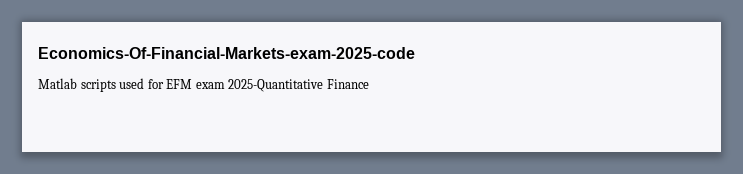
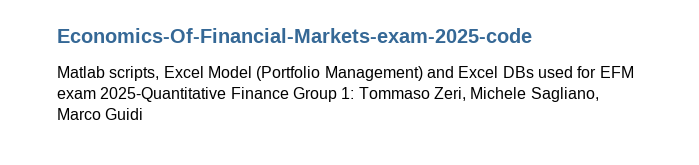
- Matlab scripts used for EFM exam 2025-Quantitative Finance
+ Matlab scripts, Excel Model (Portfolio Management) and Excel DBs used for EFM exam 2025-Quantitative Finance Group 1: Tommaso Zeri, Michele Sagliano, Marco Guidi

